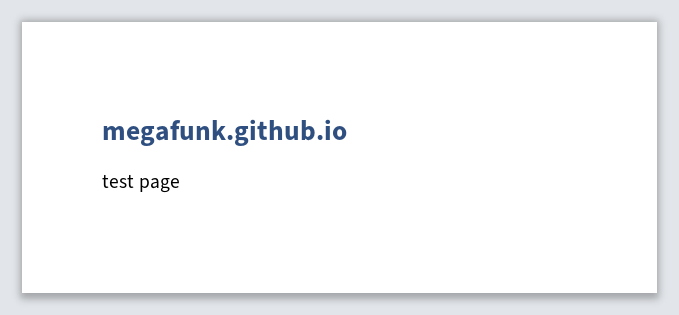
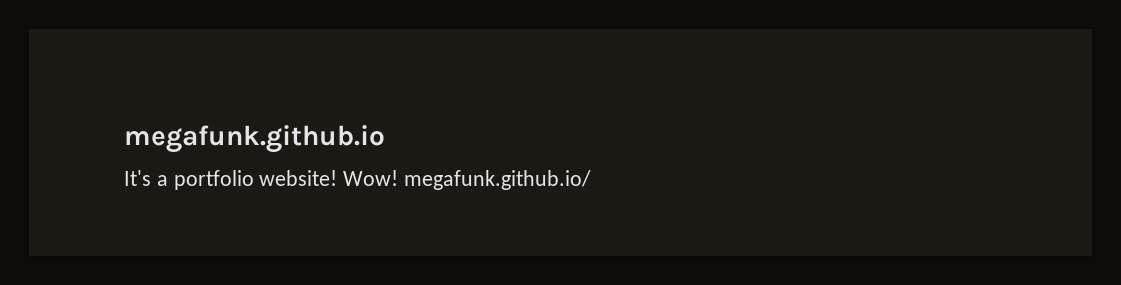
- test page
+ It's a portfolio website! Wow! megafunk.github.io/

